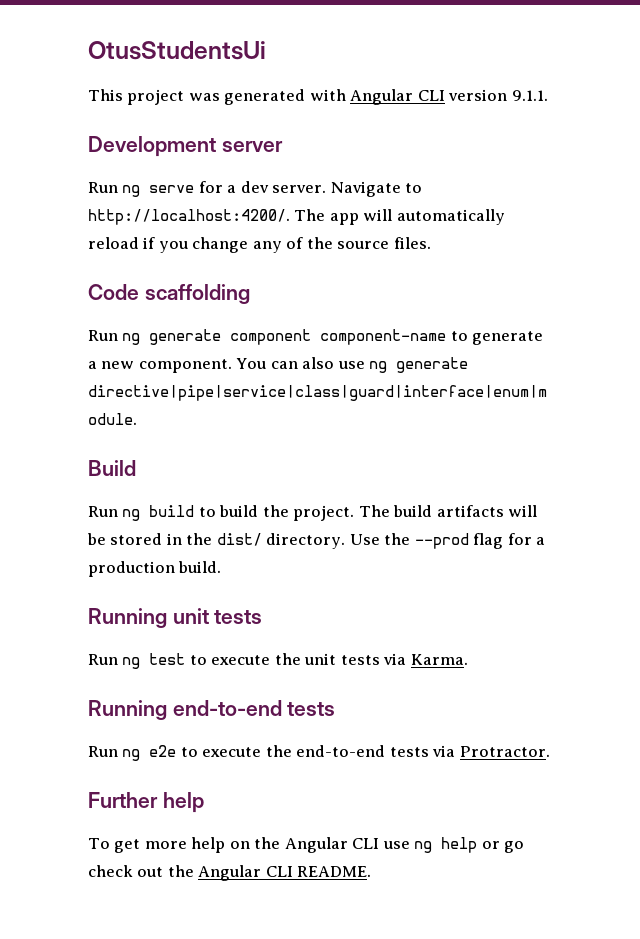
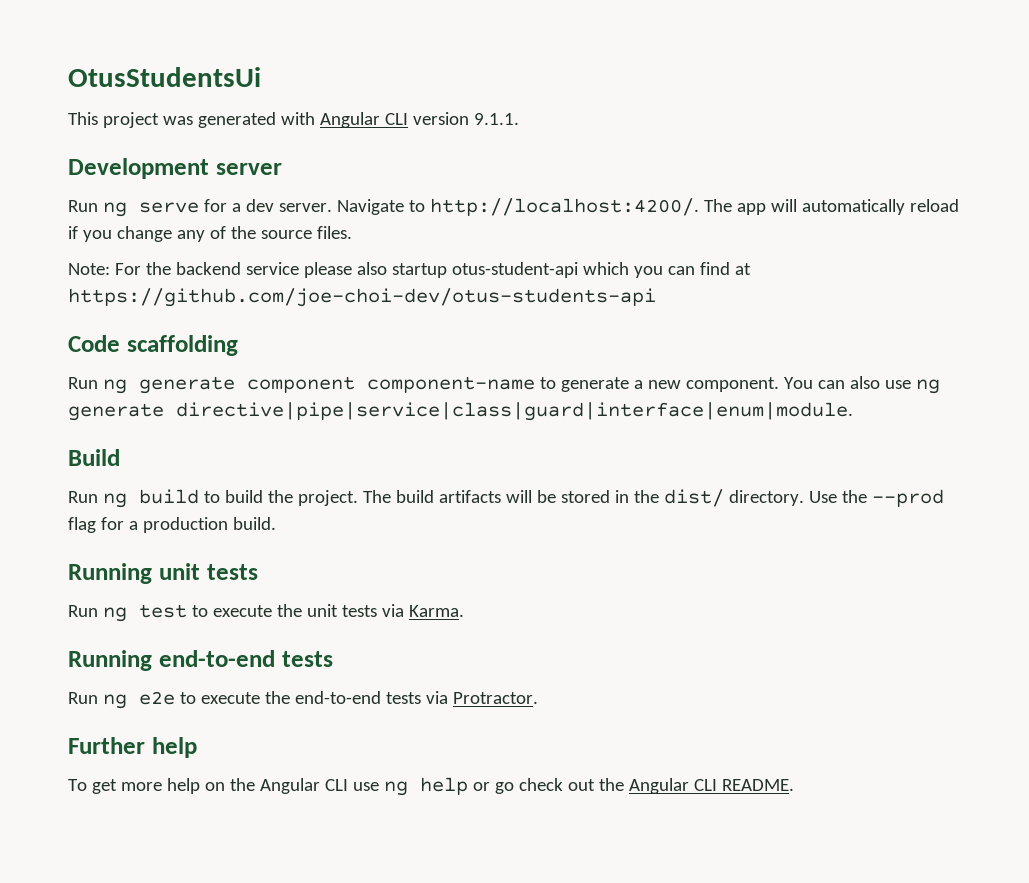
+ Note: For the backend service please also startup otus-student-api which you can find at https://github.com/joe-choi-dev/otus-students-api

